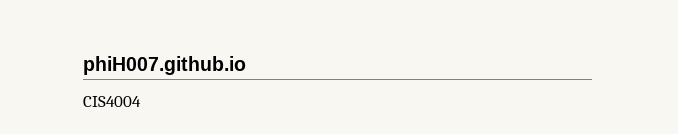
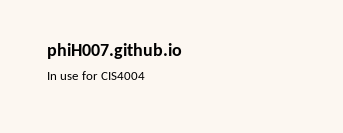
- CIS4004
+ In use for CIS4004

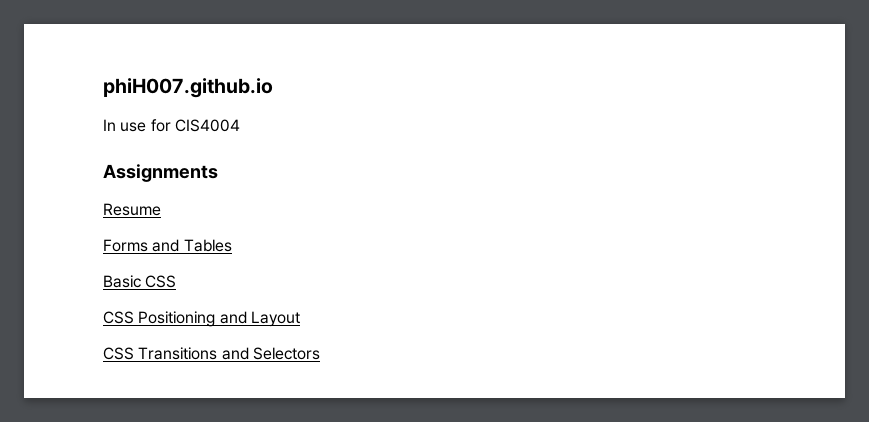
+ Assignments
+ Resume
+ Forms and Tables
+ Basic CSS
+ CSS Positioning and Layout
+ CSS Transitions and Selectors

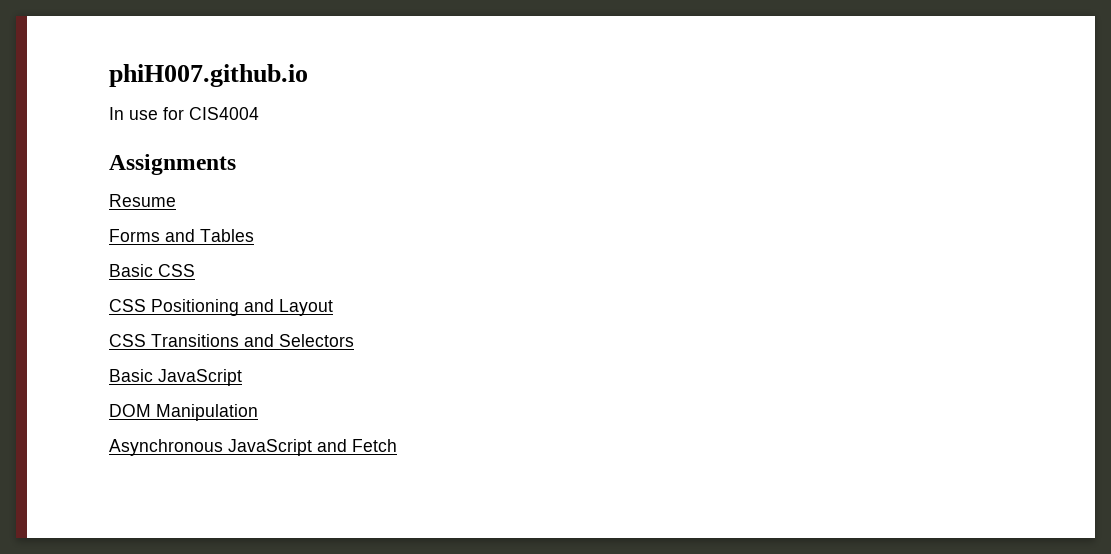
+ Basic JavaScript
+ DOM Manipulation
+ Asynchronous JavaScript and Fetch

